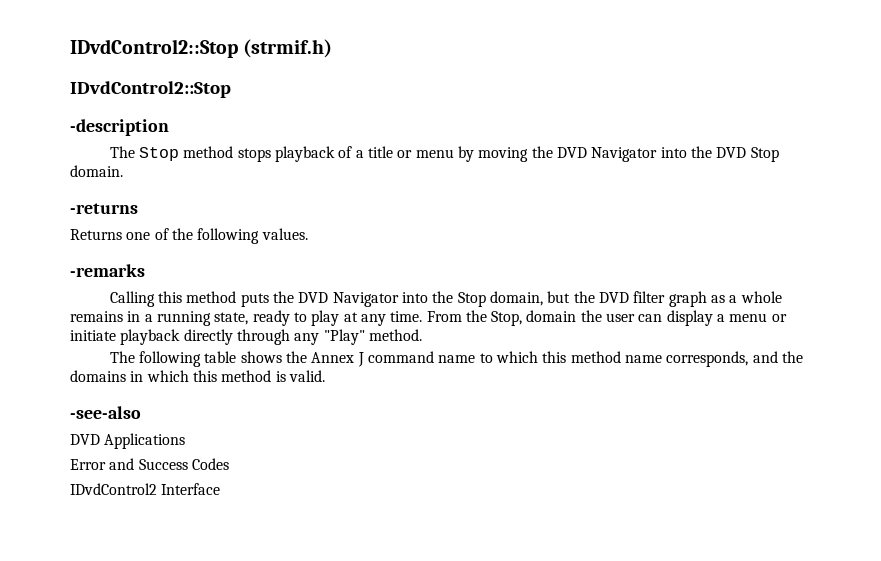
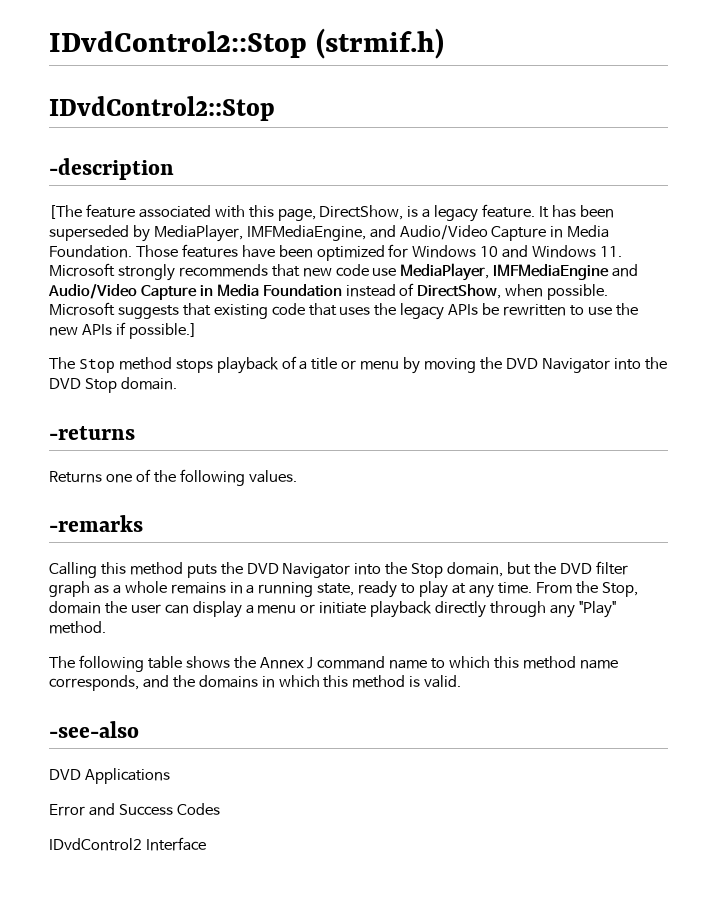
+ [The feature associated with this page, DirectShow, is a legacy feature. It has been superseded by MediaPlayer, IMFMediaEngine, and Audio/Video Capture in Media Foundation. Those features have been optimized for Windows 10 and Windows 11. Microsoft strongly recommends that new code use MediaPlayer, IMFMediaEngine and Audio/Video Capture in Media Foundation instead of DirectShow, when possible. Microsoft suggests that existing code that uses the legacy APIs be rewritten to use the new APIs if possible.]

